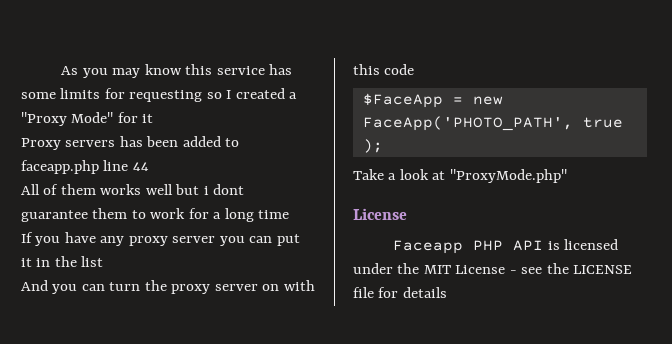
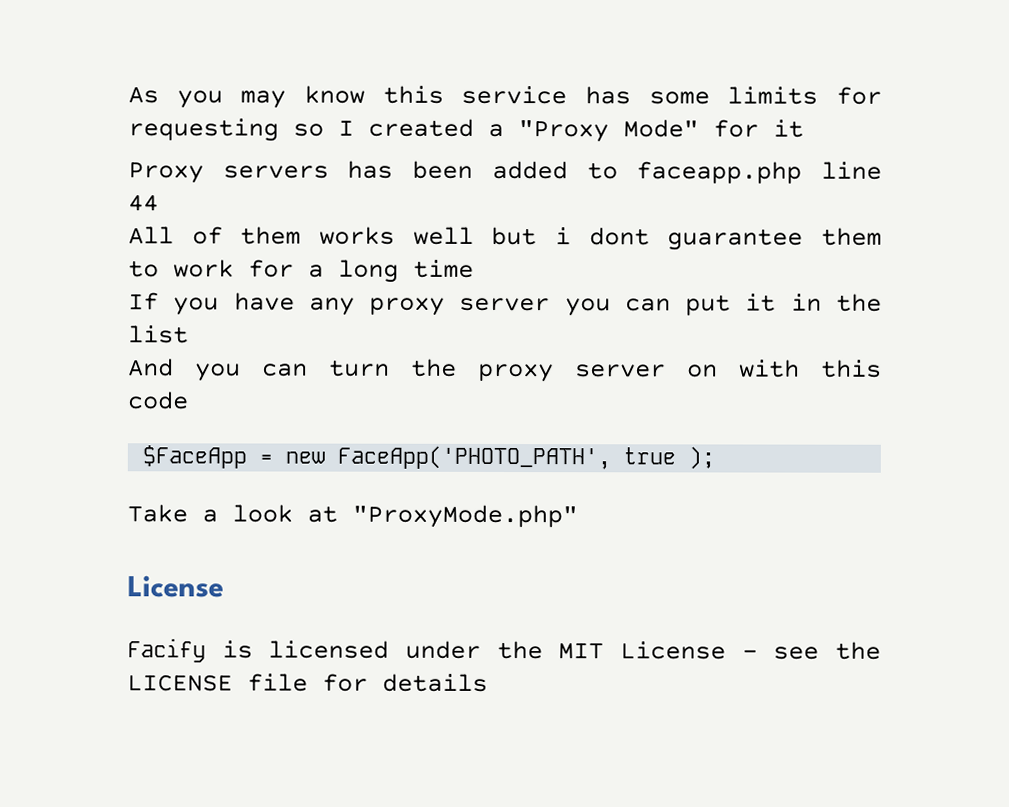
- Faceapp PHP API is licensed under the MIT License - see the LICENSE file for details
+ Facify is licensed under the MIT License - see the LICENSE file for details

